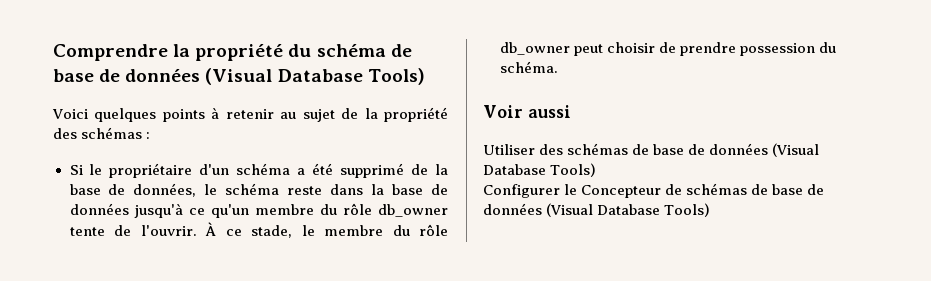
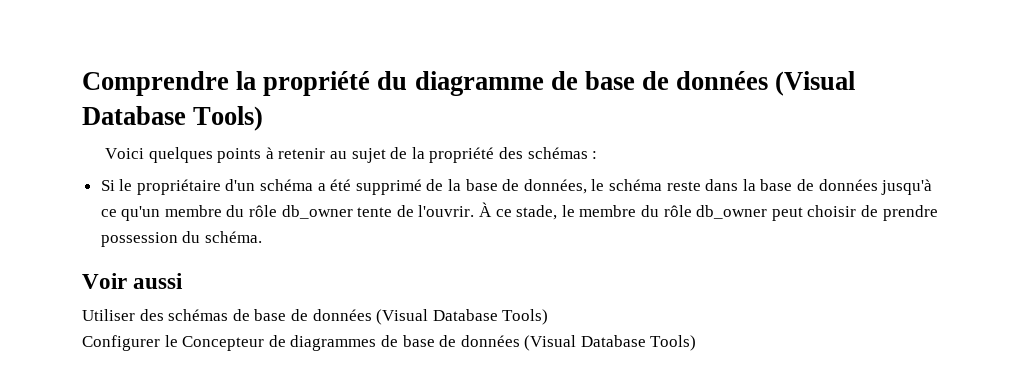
- Comprendre la propriété du schéma de base de données (Visual Database Tools)
+ Comprendre la propriété du diagramme de base de données (Visual Database Tools)
- Configurer le Concepteur de schémas de base de données (Visual Database Tools)
+ Configurer le Concepteur de diagrammes de base de données (Visual Database Tools)

